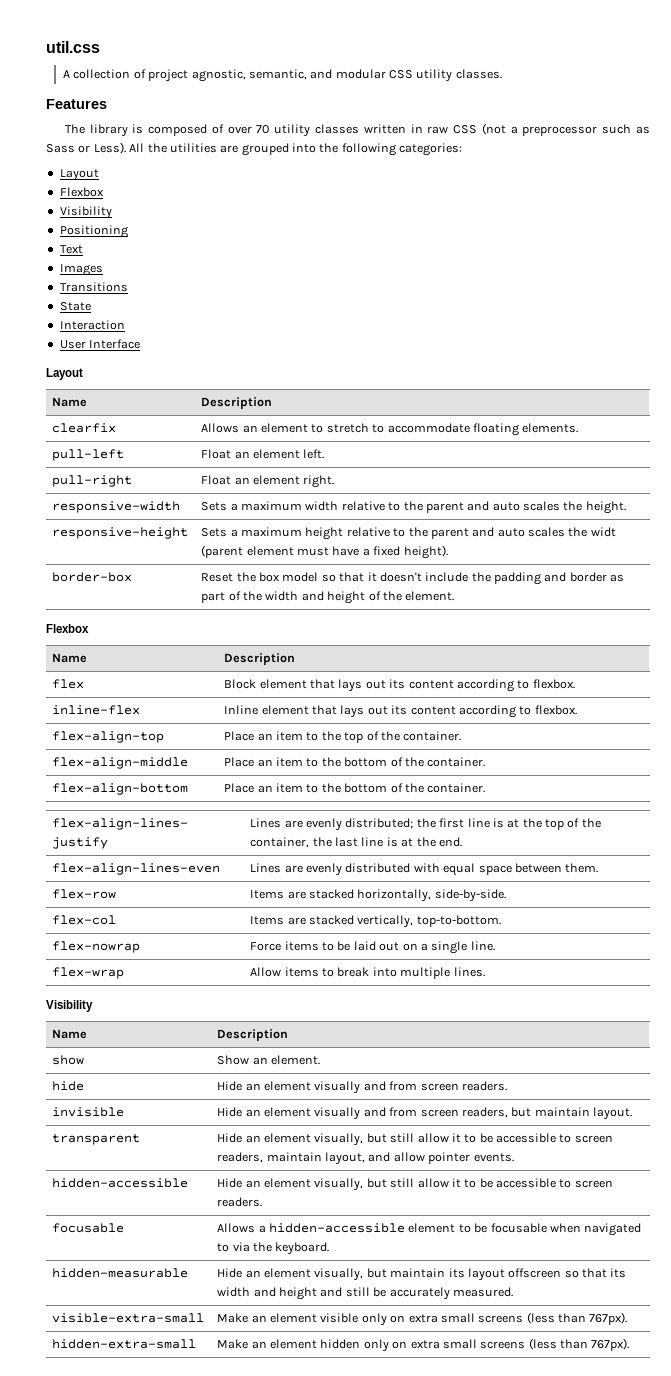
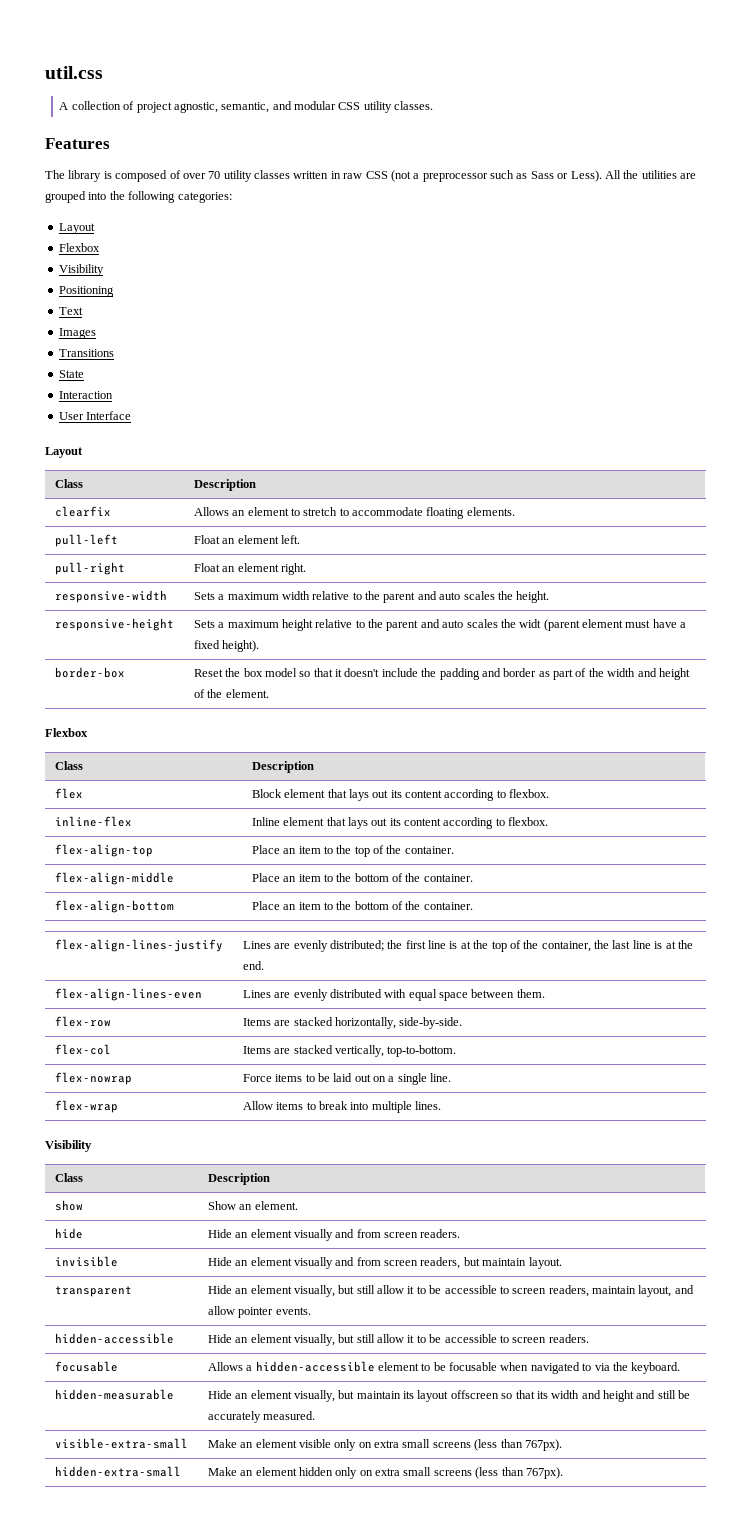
  User Interface
  Layout
- Name | Description
+ Class | Description
  border-box | Reset the box model so that it doesn't include the padding and border as part of the width and height of the element.
  Flexbox
- Name | Description
+ Class | Description
  flex-wrap | Allow items to break into multiple lines.
  Visibility
- Name | Description
+ Class | Description

